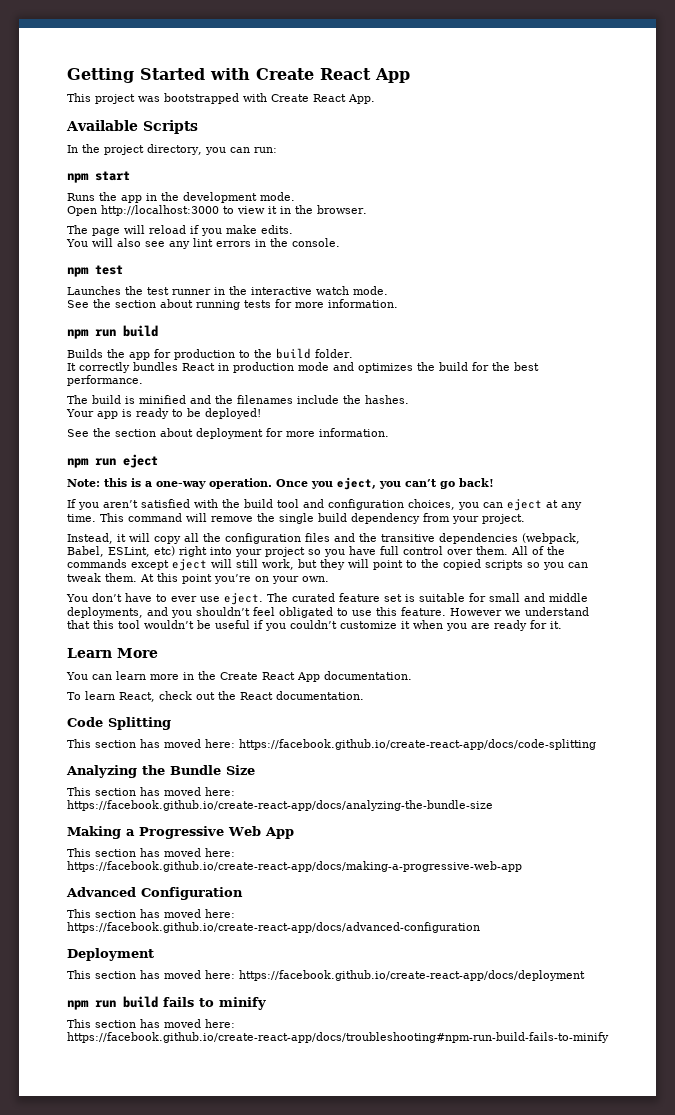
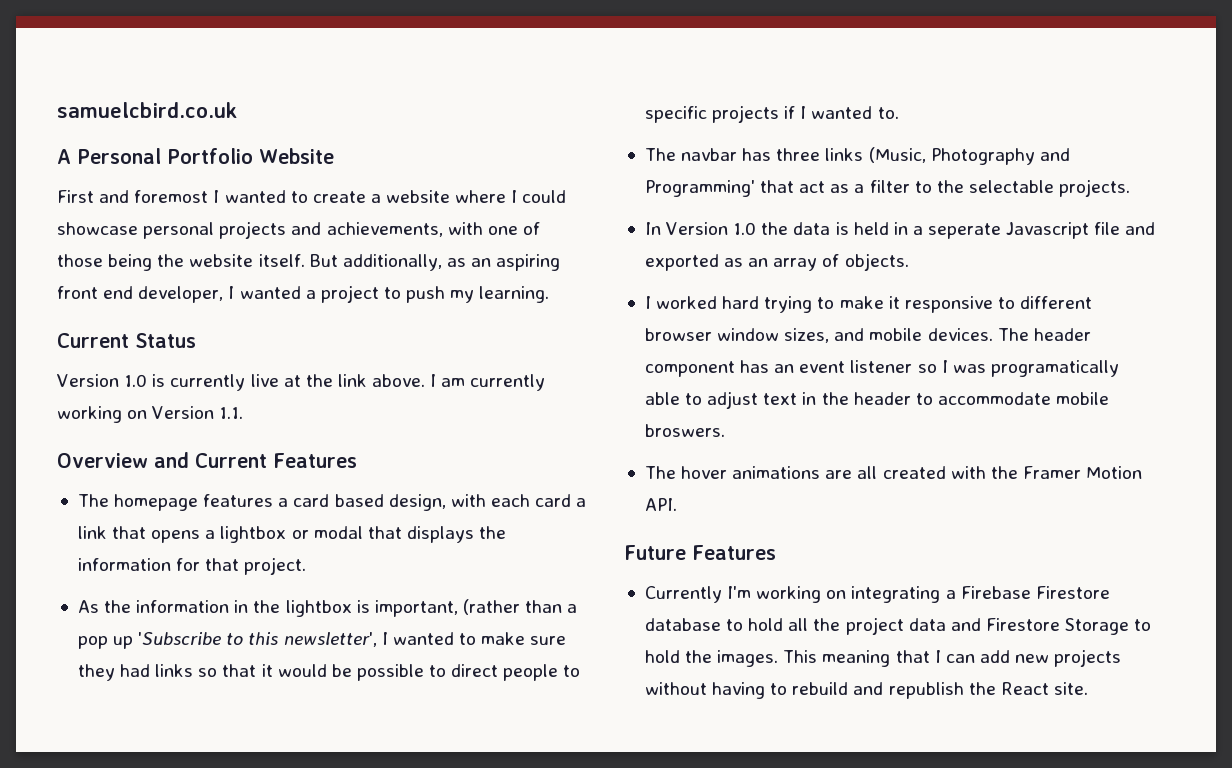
- Getting Started with Create React App
- This project was bootstrapped with Create React App.
- Available Scripts
- In the project directory, you can run:
- npm start
- Runs the app in the development mode.
- Open http://localhost:3000 to view it in the browser.
- The page will reload if you make edits.
- You will also see any lint errors in the console.
- npm test
- Launches the test runner in the interactive watch mode.
- See the section about running tests for more information.
- npm run build
- Builds the app for production to the build folder.
- It correctly bundles React in production mode and optimizes the build for the best performance.
- The build is minified and the filenames include the hashes.
- Your app is ready to be deployed!
- See the section about deployment for more information.
- npm run eject
- Note: this is a one-way operation. Once you eject, you can’t go back!
- If you aren’t satisfied with the build tool and configuration choices, you can eject at any time. This command will remove the single build dependency from your project.
- Instead, it will copy all the configuration files and the transitive dependencies (webpack, Babel, ESLint, etc) right into your project so you have full control over them. All of the commands except eject will still work, but they will point to the copied scripts so you can tweak them. At this point you’re on your own.
- You don’t have to ever use eject. The curated feature set is suitable for small and middle deployments, and you shouldn’t feel obligated to use this feature. However we understand that this tool wouldn’t be useful if you couldn’t customize it when you are ready for it.
- Learn More
- You can learn more in the Create React App documentation.
- To learn React, check out the React documentation.
- Code Splitting
- This section has moved here: https://facebook.github.io/create-react-app/docs/code-splitting
- Analyzing the Bundle Size
- This section has moved here: https://facebook.github.io/create-react-app/docs/analyzing-the-bundle-size
- Making a Progressive Web App
- This section has moved here: https://facebook.github.io/create-react-app/docs/making-a-progressive-web-app
- Advanced Configuration
- This section has moved here: https://facebook.github.io/create-react-app/docs/advanced-configuration
- Deployment
- This section has moved here: https://facebook.github.io/create-react-app/docs/deployment
- npm run build fails to minify
- This section has moved here: https://facebook.github.io/create-react-app/docs/troubleshooting#npm-run-build-fails-to-minify
+ samuelcbird.co.uk
+ A Personal Portfolio Website
+ First and foremost I wanted to create a website where I could showcase personal projects and achievements, with one of those being the website itself. But additionally, as an aspiring front end developer, I wanted a project to push my learning.
+ Current Status
+ Version 1.0 is currently live at the link above. I am currently working on Version 1.1.
+ Overview and Current Features
+ The homepage features a card based design, with each card a link that opens a lightbox or modal that displays the information for that project.
+ As the information in the lightbox is important, (rather than a pop up 'Subscribe to this newsletter', I wanted to make sure they had links so that it would be possible to direct people to specific projects if I wanted to.
+ The navbar has three links (Music, Photography and Programming' that act as a filter to the selectable projects.
+ In Version 1.0 the data is held in a seperate Javascript file and exported as an array of objects.
+ I worked hard trying to make it responsive to different browser window sizes, and mobile devices. The header component has an event listener so I was programatically able to adjust text in the header to accommodate mobile broswers.
+ The hover animations are all created with the Framer Motion API.
+ Future Features
+ Currently I'm working on integrating a Firebase Firestore database to hold all the project data and Firestore Storage to hold the images. This meaning that I can add new projects without having to rebuild and republish the React site.

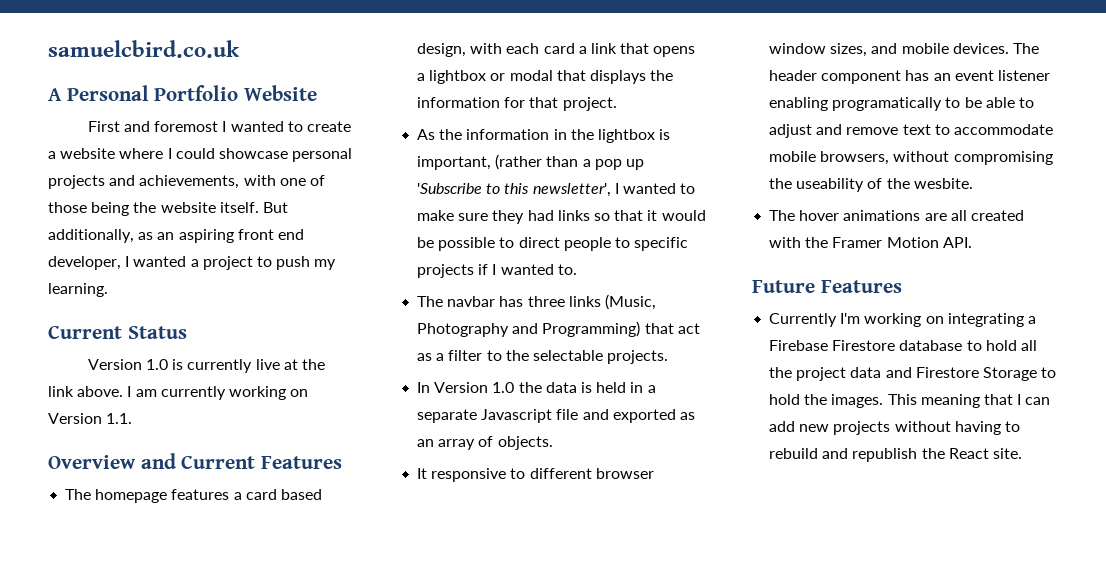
- The navbar has three links (Music, Photography and Programming' that act as a filter to the selectable projects.
+ The navbar has three links (Music, Photography and Programming) that act as a filter to the selectable projects.
- In Version 1.0 the data is held in a seperate Javascript file and exported as an array of objects.
+ In Version 1.0 the data is held in a separate Javascript file and exported as an array of objects.
- I worked hard trying to make it responsive to different browser window sizes, and mobile devices.
+ It responsive to different browser window sizes, and mobile devices.
- The header component has an event listener so I was programatically able to adjust text in the header to accommodate mobile broswers.
+ The header component has an event listener enabling programatically to be able to adjust and remove text to accommodate mobile browsers, without compromising the useability of the wesbite.

